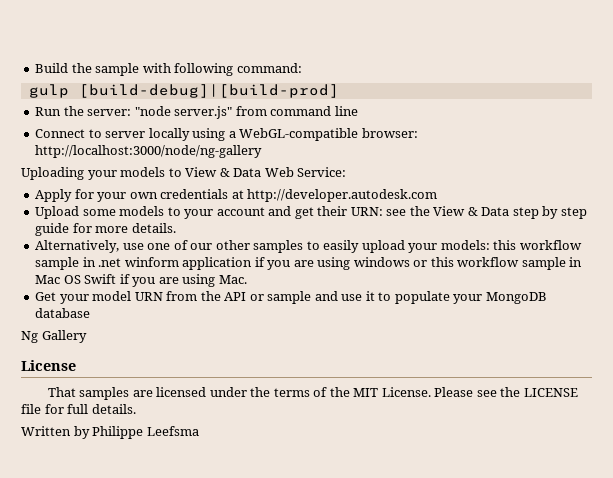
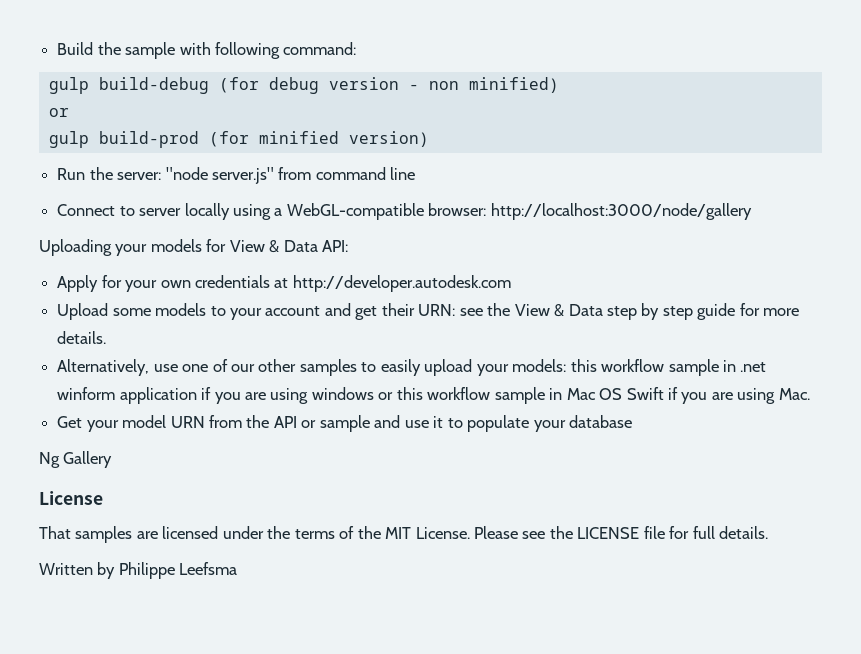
- gulp [build-debug]|[build-prod]
+ gulp build-debug (for debug version - non minified)
+ or
+ gulp build-prod (for minified version)
- Connect to server locally using a WebGL-compatible browser: http://localhost:3000/node/ng-gallery
+ Connect to server locally using a WebGL-compatible browser: http://localhost:3000/node/gallery
- Uploading your models to View & Data Web Service:
+ Uploading your models for View & Data API:
- Get your model URN from the API or sample and use it to populate your MongoDB database
+ Get your model URN from the API or sample and use it to populate your database

